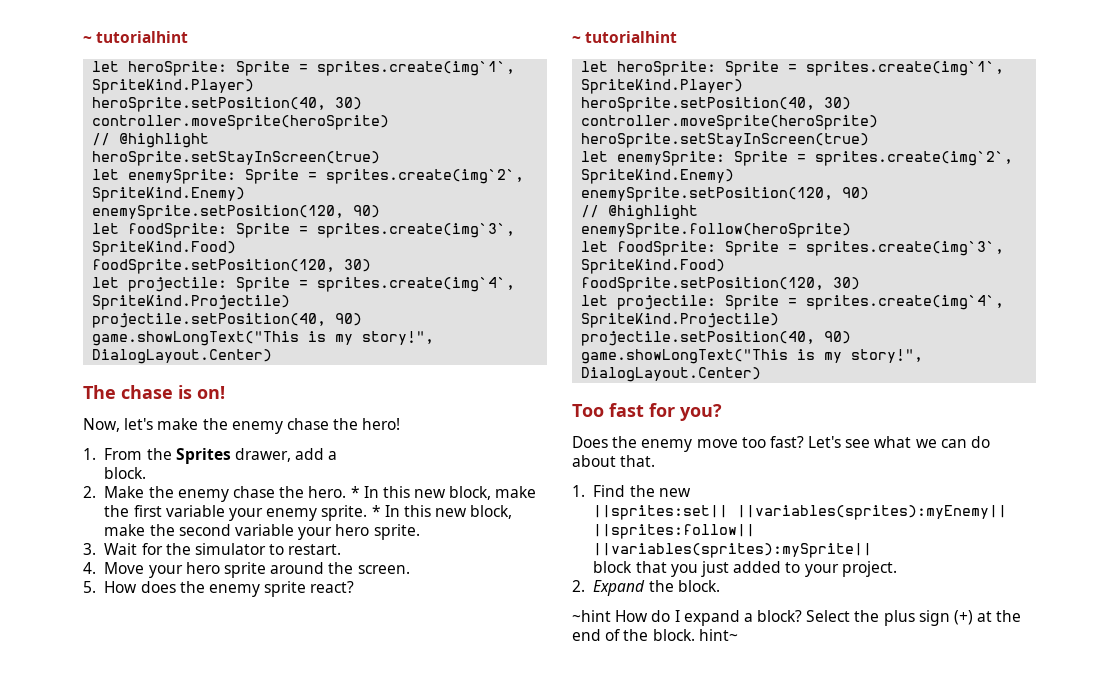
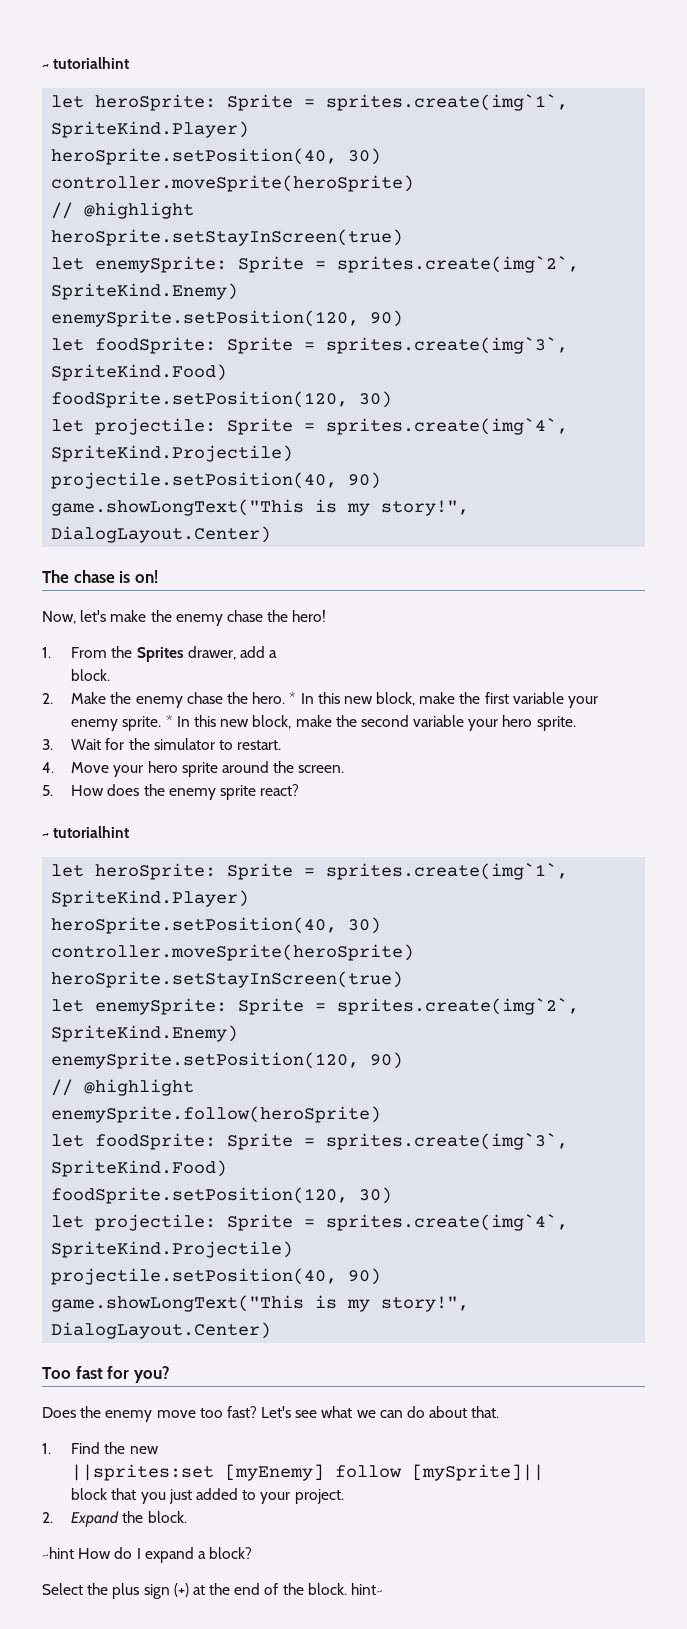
- ||sprites:set|| ||variables(sprites):myEnemy|| ||sprites:follow|| ||variables(sprites):mySprite||
+ ||sprites:set [myEnemy] follow [mySprite]||
- ~hint How do I expand a block? Select the plus sign (+) at the end of the block. hint~
+ ~hint How do I expand a block?
+ Select the plus sign (+) at the end of the block. hint~

